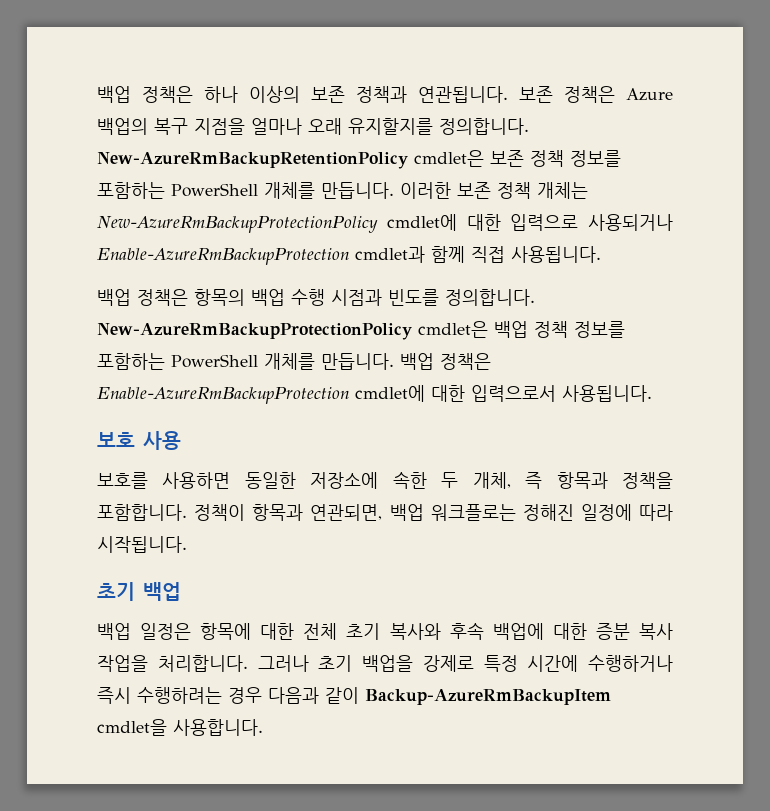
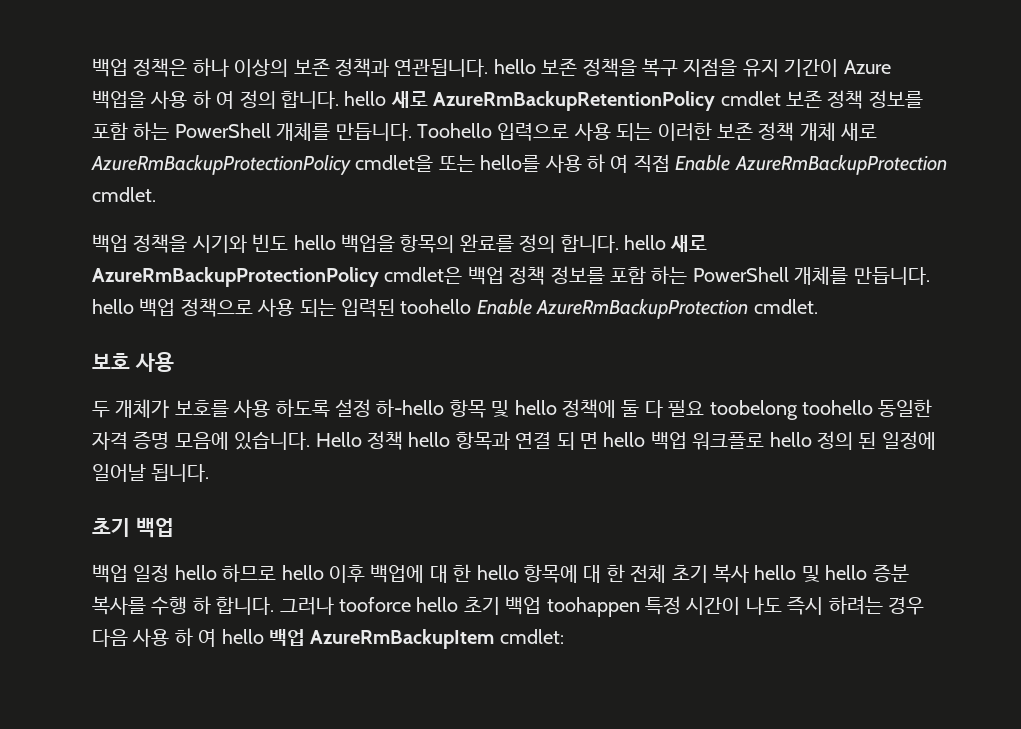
- 백업 정책은 하나 이상의 보존 정책과 연관됩니다. 보존 정책은 Azure 백업의 복구 지점을 얼마나 오래 유지할지를 정의합니다. New-AzureRmBackupRetentionPolicy cmdlet은 보존 정책 정보를 포함하는 PowerShell 개체를 만듭니다. 이러한 보존 정책 개체는 New-AzureRmBackupProtectionPolicy cmdlet에 대한 입력으로 사용되거나 Enable-AzureRmBackupProtection cmdlet과 함께 직접 사용됩니다.
- 백업 정책은 항목의 백업 수행 시점과 빈도를 정의합니다. New-AzureRmBackupProtectionPolicy cmdlet은 백업 정책 정보를 포함하는 PowerShell 개체를 만듭니다. 백업 정책은 Enable-AzureRmBackupProtection cmdlet에 대한 입력으로서 사용됩니다.
+ 백업 정책은 하나 이상의 보존 정책과 연관됩니다. hello 보존 정책을 복구 지점을 유지 기간이 Azure 백업을 사용 하 여 정의 합니다. hello 새로 AzureRmBackupRetentionPolicy cmdlet 보존 정책 정보를 포함 하는 PowerShell 개체를 만듭니다. Toohello 입력으로 사용 되는 이러한 보존 정책 개체 새로 AzureRmBackupProtectionPolicy cmdlet을 또는 hello를 사용 하 여 직접 Enable AzureRmBackupProtection cmdlet.
+ 백업 정책을 시기와 빈도 hello 백업을 항목의 완료를 정의 합니다. hello 새로 AzureRmBackupProtectionPolicy cmdlet은 백업 정책 정보를 포함 하는 PowerShell 개체를 만듭니다. hello 백업 정책으로 사용 되는 입력된 toohello Enable AzureRmBackupProtection cmdlet.
  보호 사용
- 보호를 사용하면 동일한 저장소에 속한 두 개체, 즉 항목과 정책을 포함합니다. 정책이 항목과 연관되면, 백업 워크플로는 정해진 일정에 따라 시작됩니다.
+ 두 개체가 보호를 사용 하도록 설정 하-hello 항목 및 hello 정책에 둘 다 필요 toobelong toohello 동일한 자격 증명 모음에 있습니다. Hello 정책 hello 항목과 연결 되 면 hello 백업 워크플로 hello 정의 된 일정에 일어날 됩니다.
  초기 백업
- 백업 일정은 항목에 대한 전체 초기 복사와 후속 백업에 대한 증분 복사 작업을 처리합니다. 그러나 초기 백업을 강제로 특정 시간에 수행하거나 즉시 수행하려는 경우 다음과 같이 Backup-AzureRmBackupItem cmdlet을 사용합니다.
+ 백업 일정 hello 하므로 hello 이후 백업에 대 한 hello 항목에 대 한 전체 초기 복사 hello 및 hello 증분 복사를 수행 하 합니다. 그러나 tooforce hello 초기 백업 toohappen 특정 시간이 나도 즉시 하려는 경우 다음 사용 하 여 hello 백업 AzureRmBackupItem cmdlet:

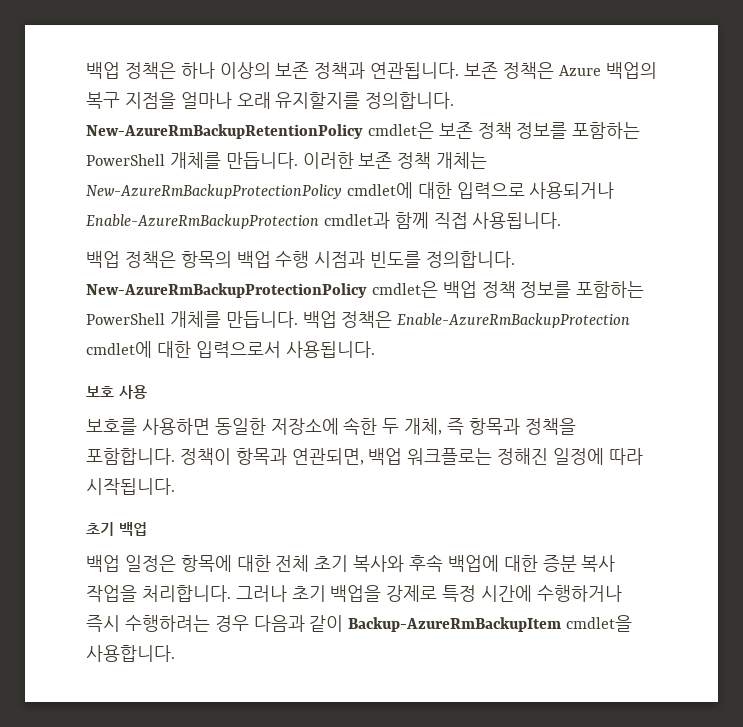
- 백업 정책은 하나 이상의 보존 정책과 연관됩니다. hello 보존 정책을 복구 지점을 유지 기간이 Azure 백업을 사용 하 여 정의 합니다. hello 새로 AzureRmBackupRetentionPolicy cmdlet 보존 정책 정보를 포함 하는 PowerShell 개체를 만듭니다. Toohello 입력으로 사용 되는 이러한 보존 정책 개체 새로 AzureRmBackupProtectionPolicy cmdlet을 또는 hello를 사용 하 여 직접 Enable AzureRmBackupProtection cmdlet.
- 백업 정책을 시기와 빈도 hello 백업을 항목의 완료를 정의 합니다. hello 새로 AzureRmBackupProtectionPolicy cmdlet은 백업 정책 정보를 포함 하는 PowerShell 개체를 만듭니다. hello 백업 정책으로 사용 되는 입력된 toohello Enable AzureRmBackupProtection cmdlet.
+ 백업 정책은 하나 이상의 보존 정책과 연관됩니다. 보존 정책은 Azure 백업의 복구 지점을 얼마나 오래 유지할지를 정의합니다. New-AzureRmBackupRetentionPolicy cmdlet은 보존 정책 정보를 포함하는 PowerShell 개체를 만듭니다. 이러한 보존 정책 개체는 New-AzureRmBackupProtectionPolicy cmdlet에 대한 입력으로 사용되거나 Enable-AzureRmBackupProtection cmdlet과 함께 직접 사용됩니다.
+ 백업 정책은 항목의 백업 수행 시점과 빈도를 정의합니다. New-AzureRmBackupProtectionPolicy cmdlet은 백업 정책 정보를 포함하는 PowerShell 개체를 만듭니다. 백업 정책은 Enable-AzureRmBackupProtection cmdlet에 대한 입력으로서 사용됩니다.
  보호 사용
- 두 개체가 보호를 사용 하도록 설정 하-hello 항목 및 hello 정책에 둘 다 필요 toobelong toohello 동일한 자격 증명 모음에 있습니다. Hello 정책 hello 항목과 연결 되 면 hello 백업 워크플로 hello 정의 된 일정에 일어날 됩니다.
+ 보호를 사용하면 동일한 저장소에 속한 두 개체, 즉 항목과 정책을 포함합니다. 정책이 항목과 연관되면, 백업 워크플로는 정해진 일정에 따라 시작됩니다.
  초기 백업
- 백업 일정 hello 하므로 hello 이후 백업에 대 한 hello 항목에 대 한 전체 초기 복사 hello 및 hello 증분 복사를 수행 하 합니다. 그러나 tooforce hello 초기 백업 toohappen 특정 시간이 나도 즉시 하려는 경우 다음 사용 하 여 hello 백업 AzureRmBackupItem cmdlet:
+ 백업 일정은 항목에 대한 전체 초기 복사와 후속 백업에 대한 증분 복사 작업을 처리합니다. 그러나 초기 백업을 강제로 특정 시간에 수행하거나 즉시 수행하려는 경우 다음과 같이 Backup-AzureRmBackupItem cmdlet을 사용합니다.

